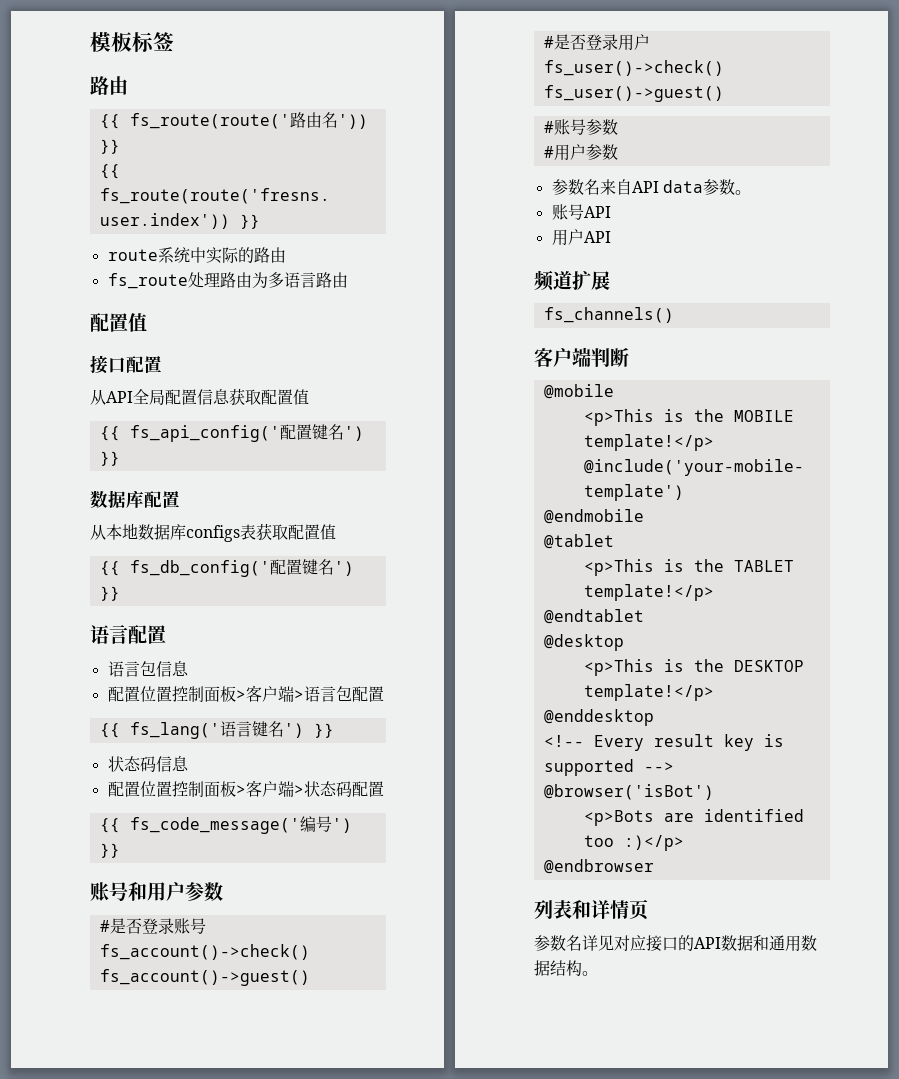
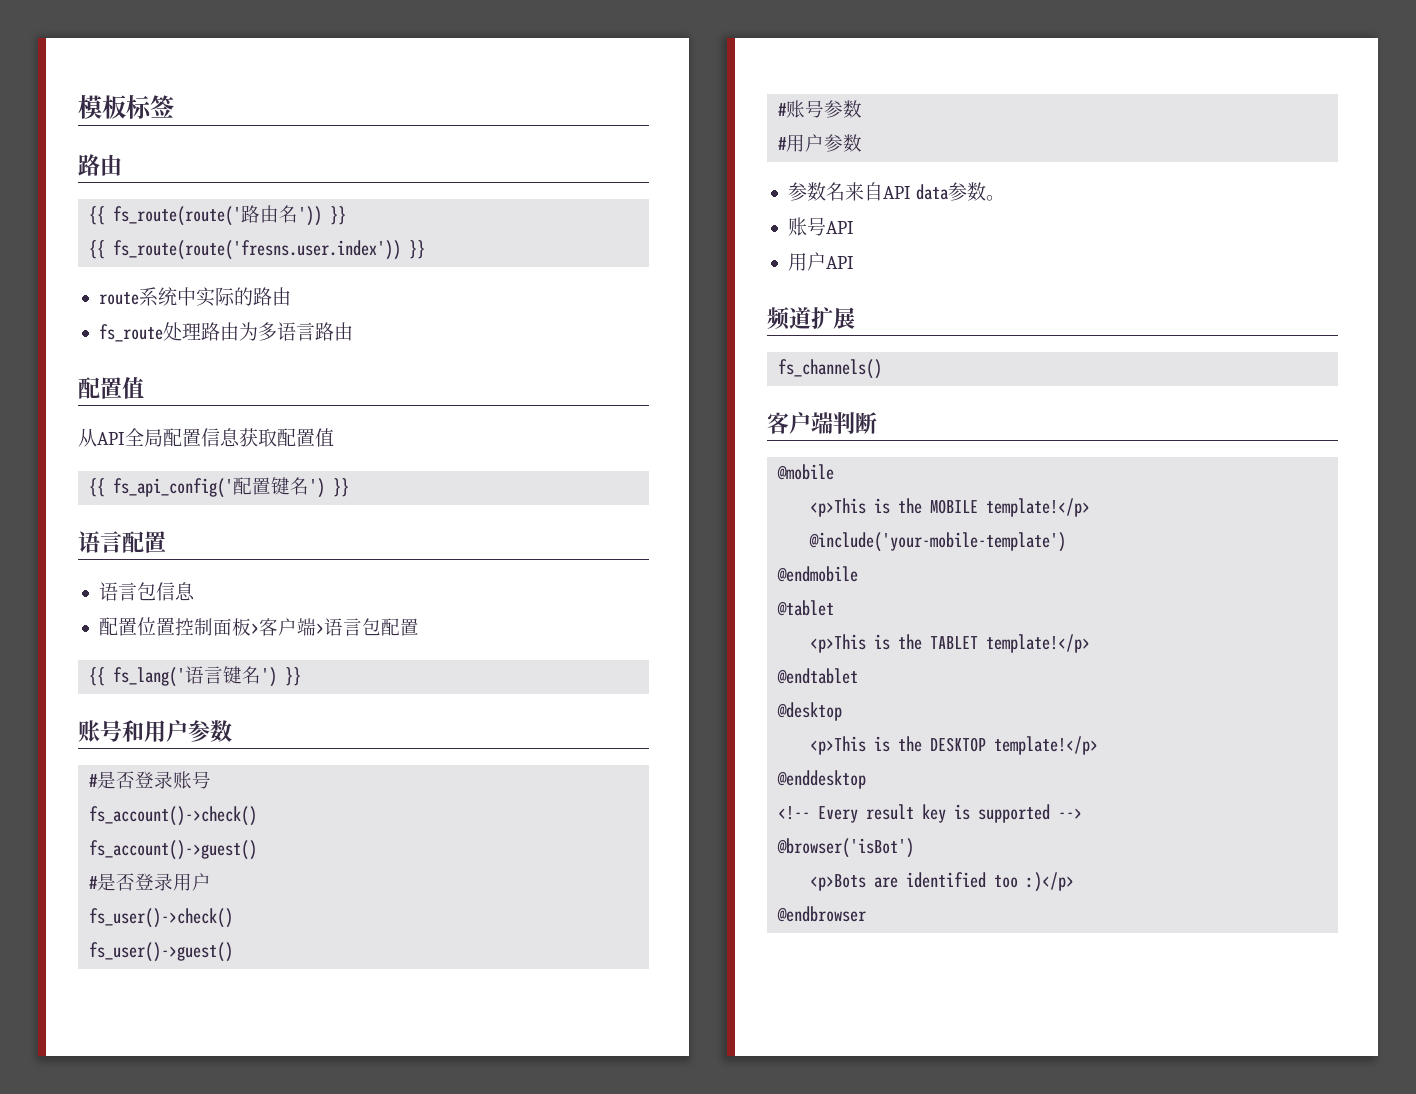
- 接口配置
- 数据库配置
- 从本地数据库configs表获取配置值
- {{ fs_db_config('配置键名') }}
- 状态码信息
- 配置位置控制面板>客户端>状态码配置
- {{ fs_code_message('编号') }}
- 列表和详情页
- 参数名详见对应接口的API数据和通用数据结构。

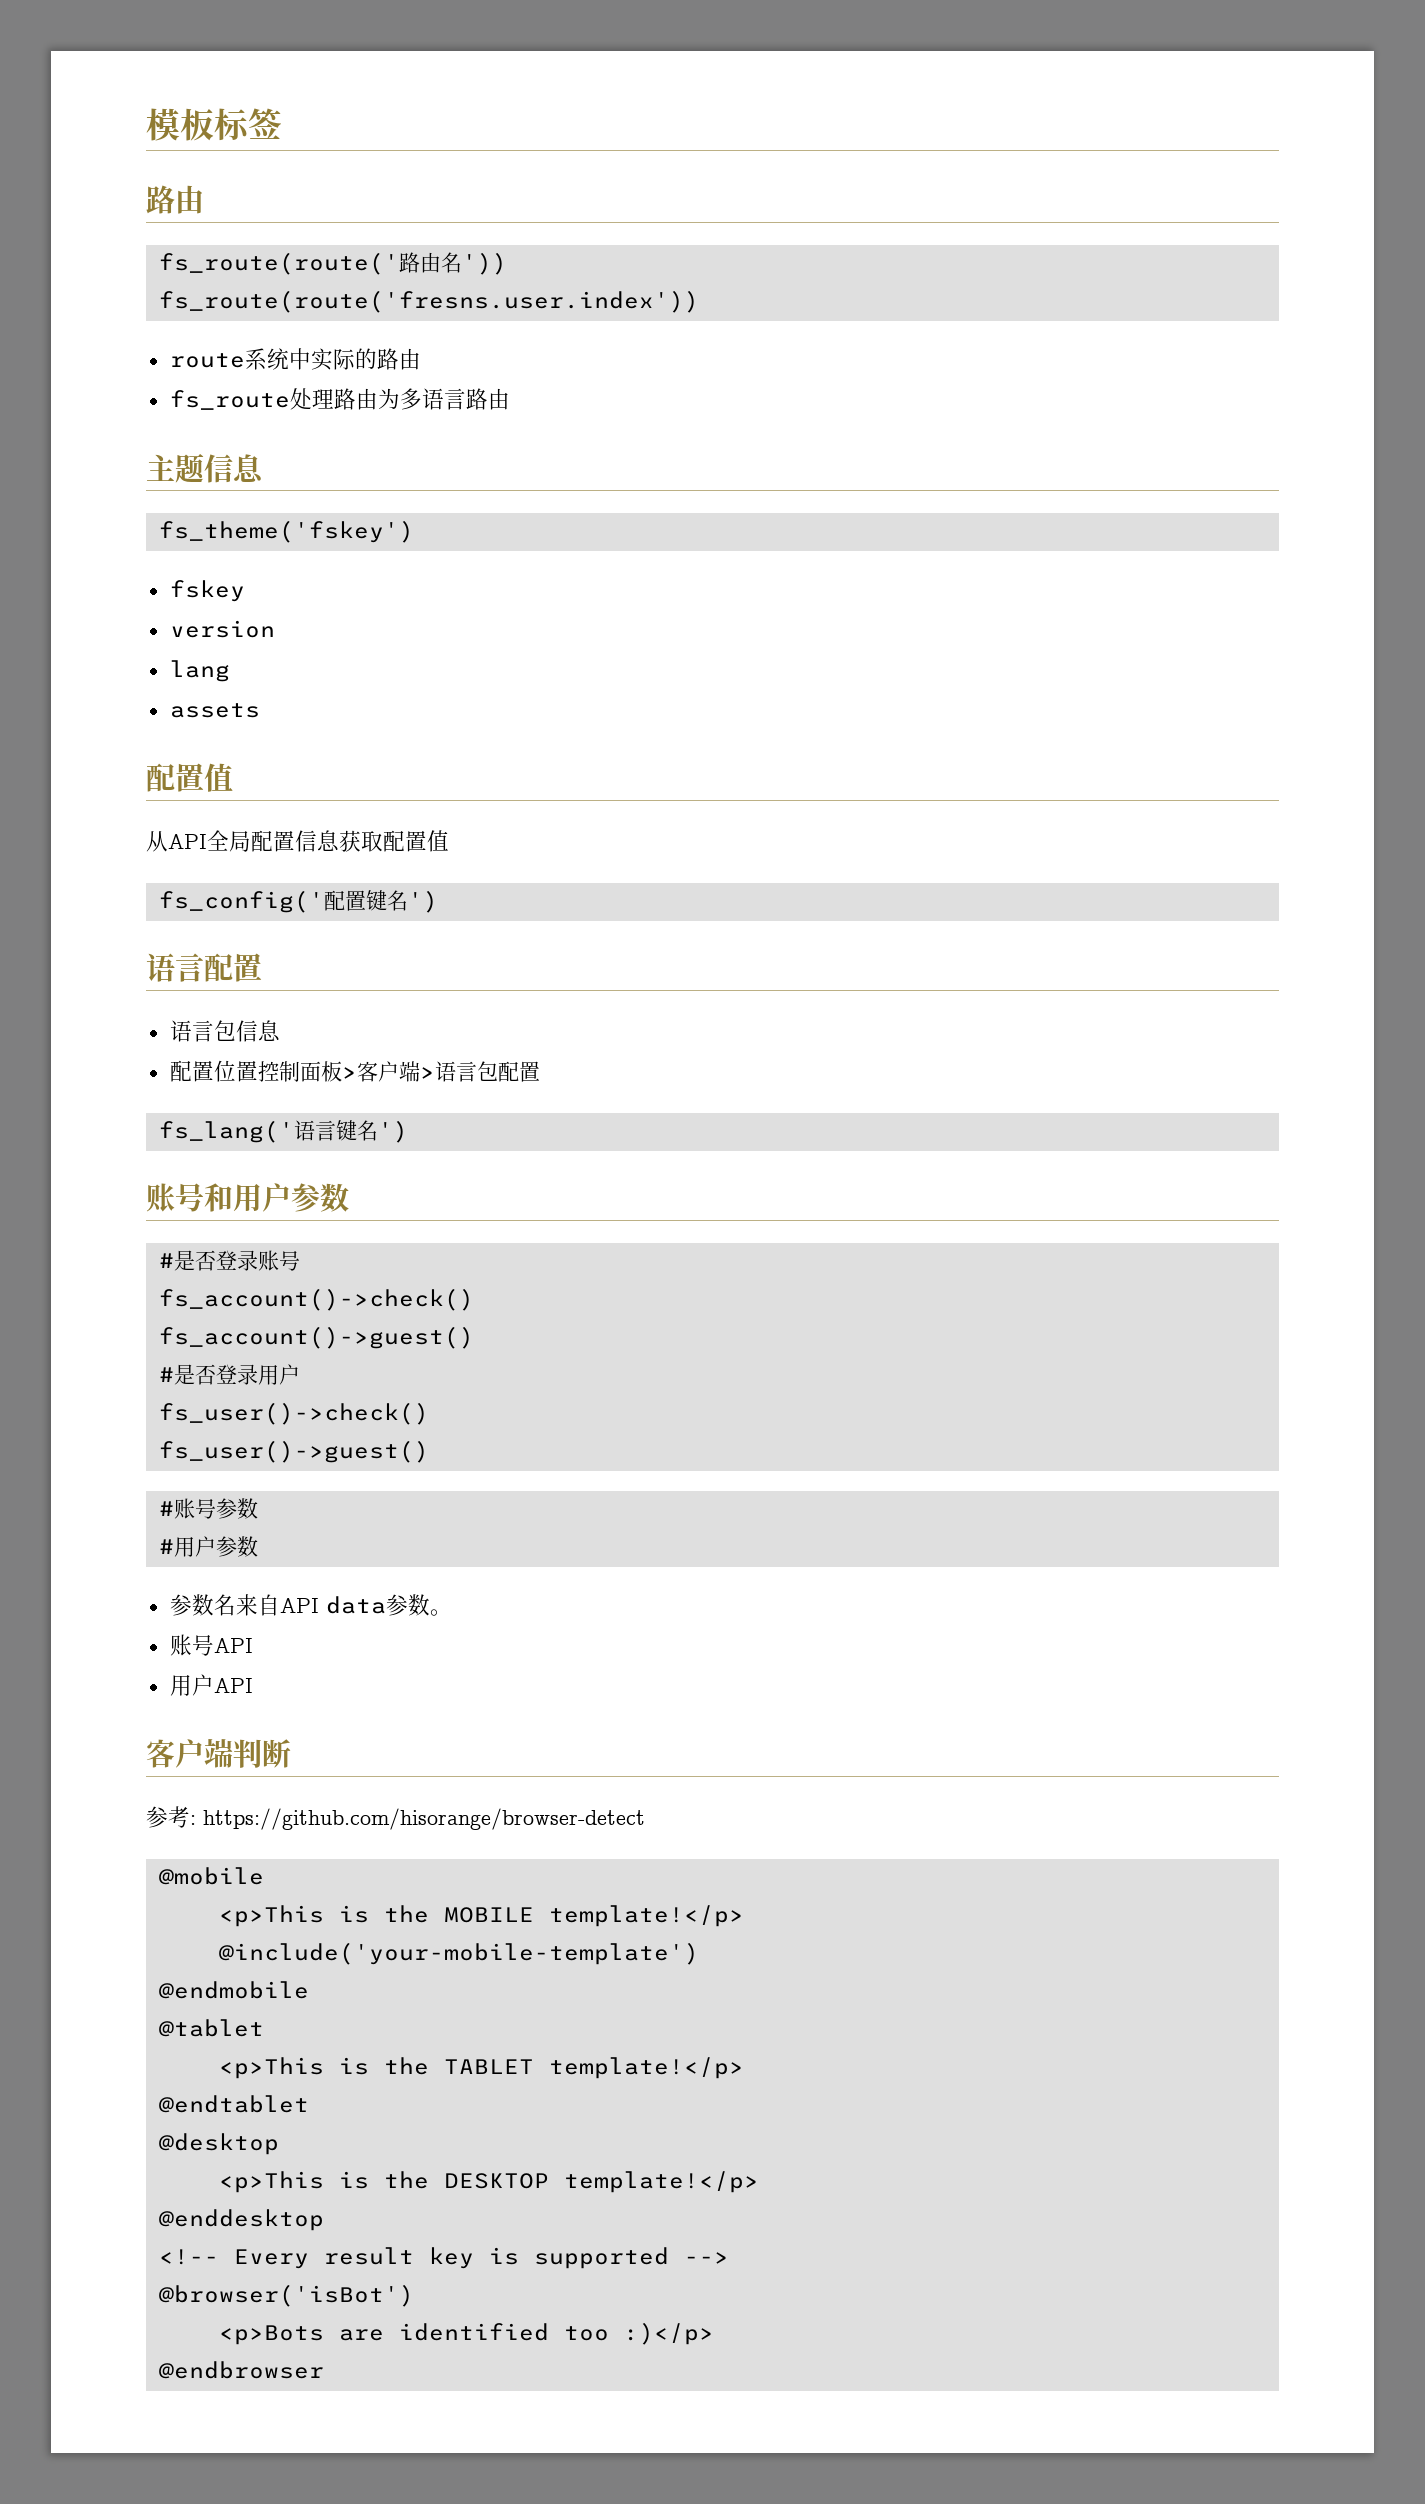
- {{ fs_route(route('路由名')) }}
- {{ fs_route(route('fresns.user.index')) }}
+ fs_route(route('路由名'))
+ fs_route(route('fresns.user.index'))
+ 主题信息
+ fs_theme('fskey')
+ fskey
+ version
+ lang
+ assets
- {{ fs_api_config('配置键名') }}
+ fs_config('配置键名')
- {{ fs_lang('语言键名') }}
+ fs_lang('语言键名')
- 频道扩展
- fs_channels()
+ 参考: https://github.com/hisorange/browser-detect

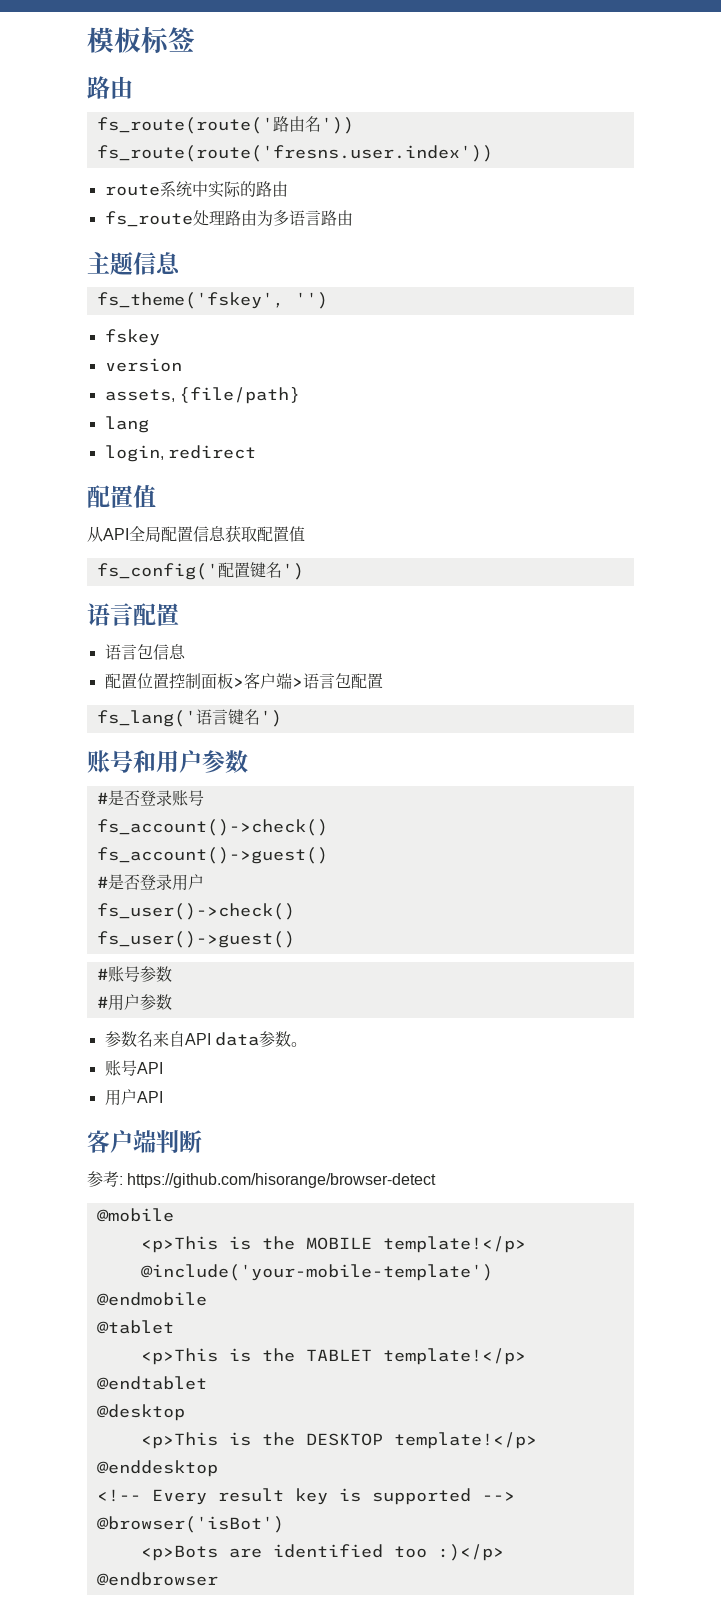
- fs_theme('fskey')
+ fs_theme('fskey', '')
+ assets, {file/path}
- assets
+ login, redirect

